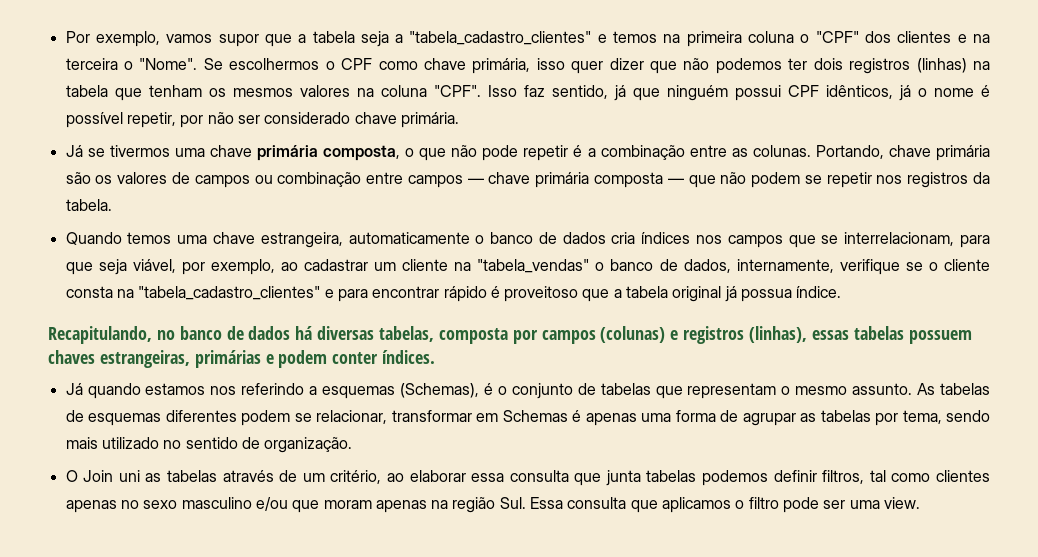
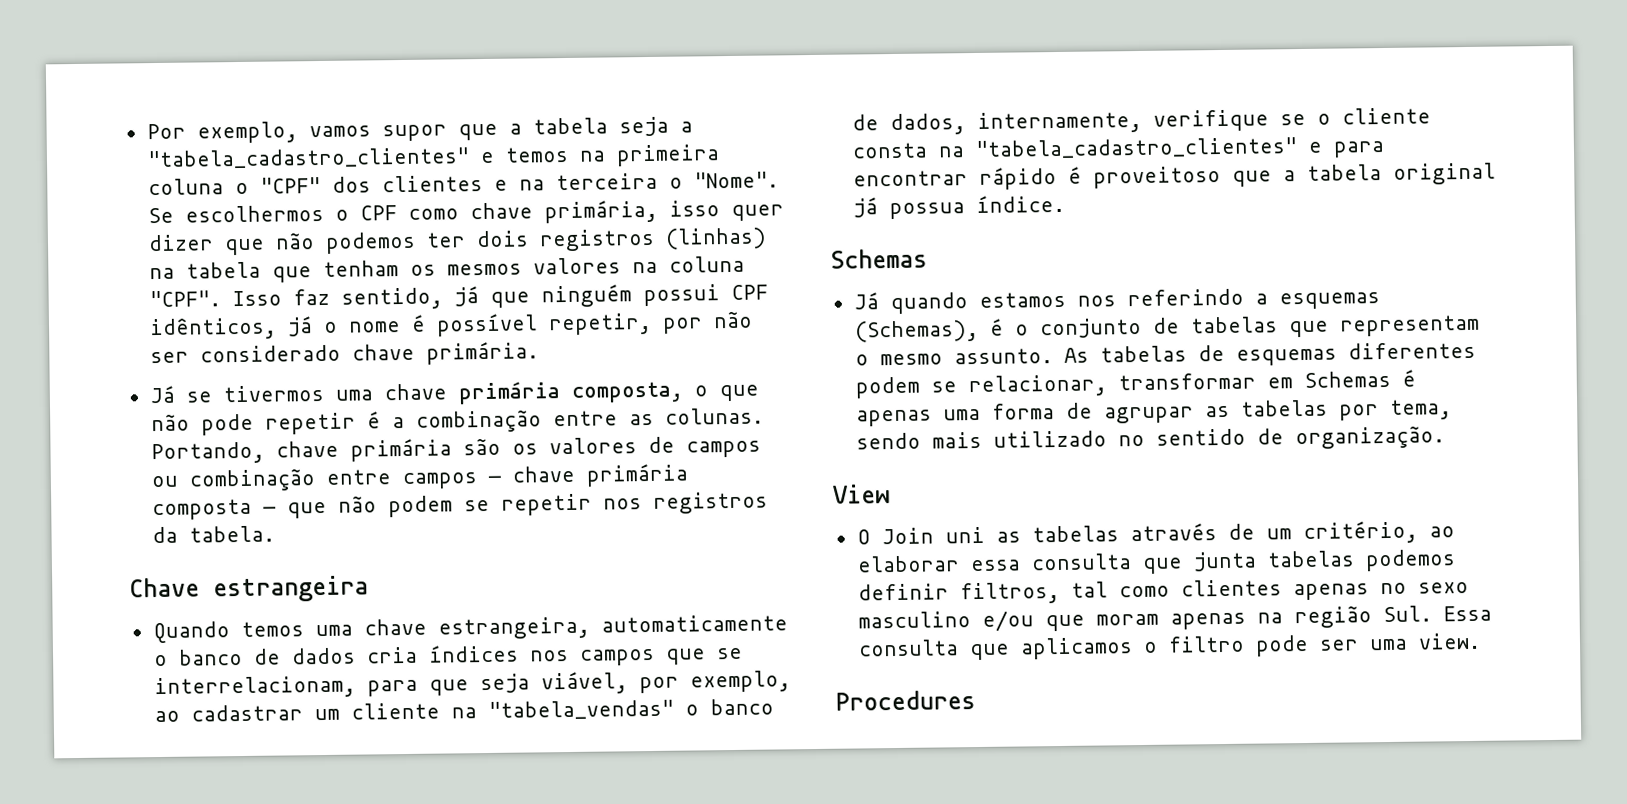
+ Chave estrangeira
  Quando temos uma chave estrangeira, automaticamente o banco de dados cria índices nos campos que se interrelacionam, para que seja viável, por exemplo, ao cadastrar um cliente na "tabela_vendas" o banco de dados, internamente, verifique se o cliente consta na "tabela_cadastro_clientes" e para encontrar rápido é proveitoso que a tabela original já possua índice.
- Recapitulando, no banco de dados há diversas tabelas, composta por campos (colunas) e registros (linhas), essas tabelas possuem chaves estrangeiras, primárias e podem conter índices.
+ Schemas
+ View
+ Procedures

